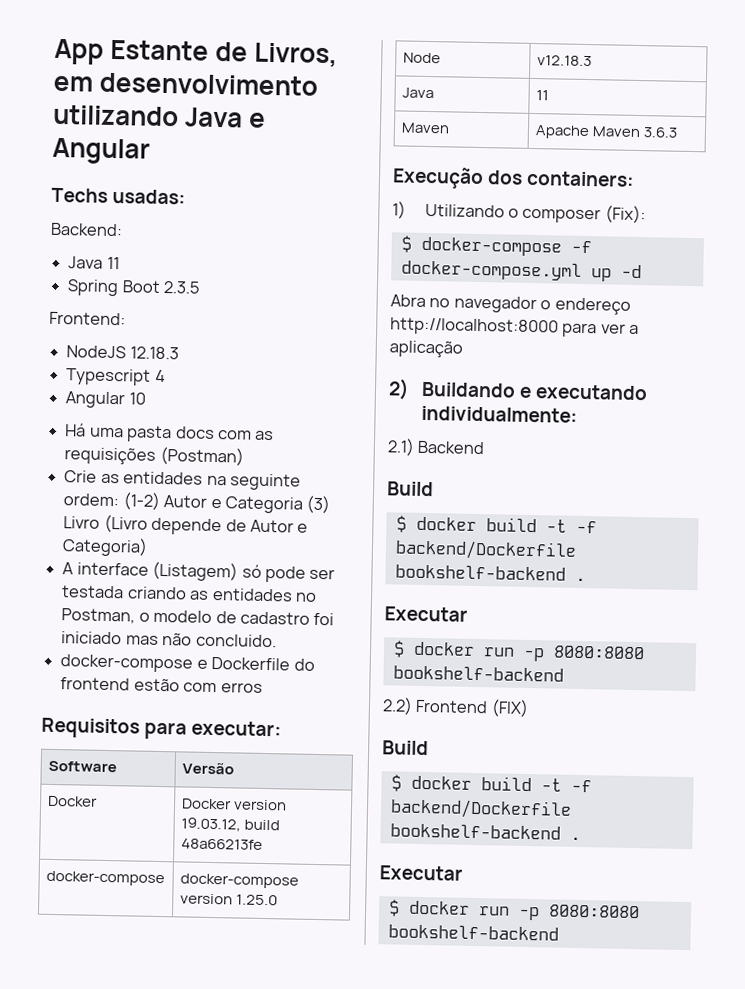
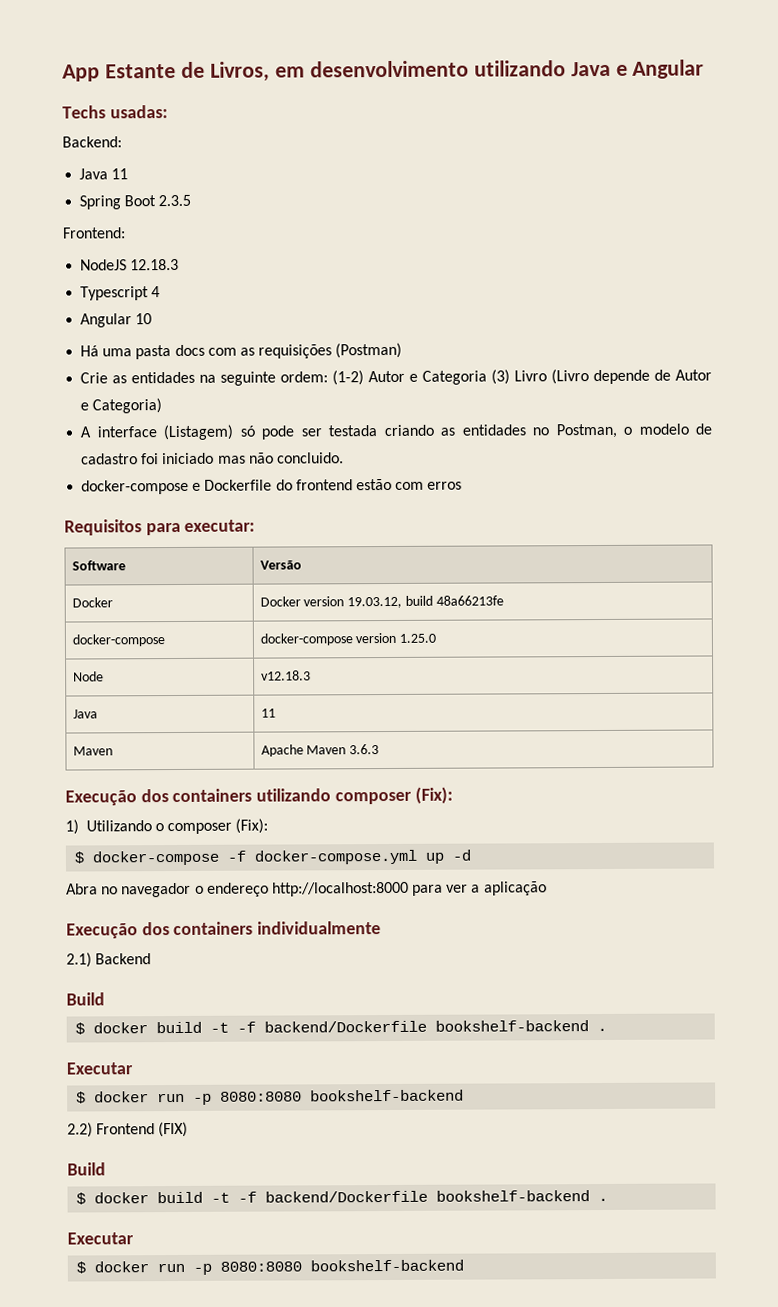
- Execução dos containers:
+ Execução dos containers utilizando composer (Fix):
- 2) Buildando e executando individualmente:
+ Execução dos containers individualmente

